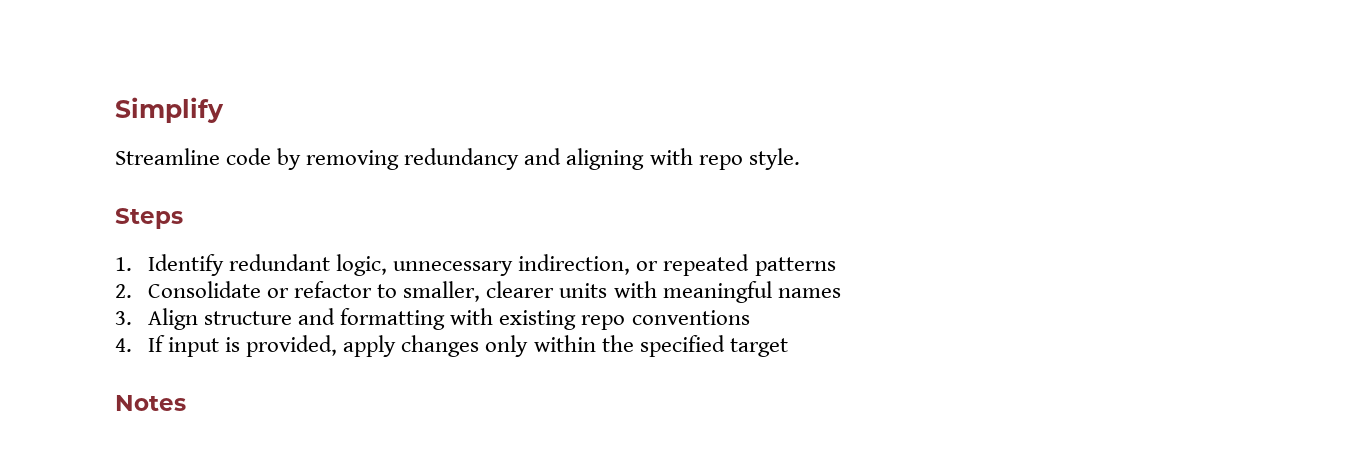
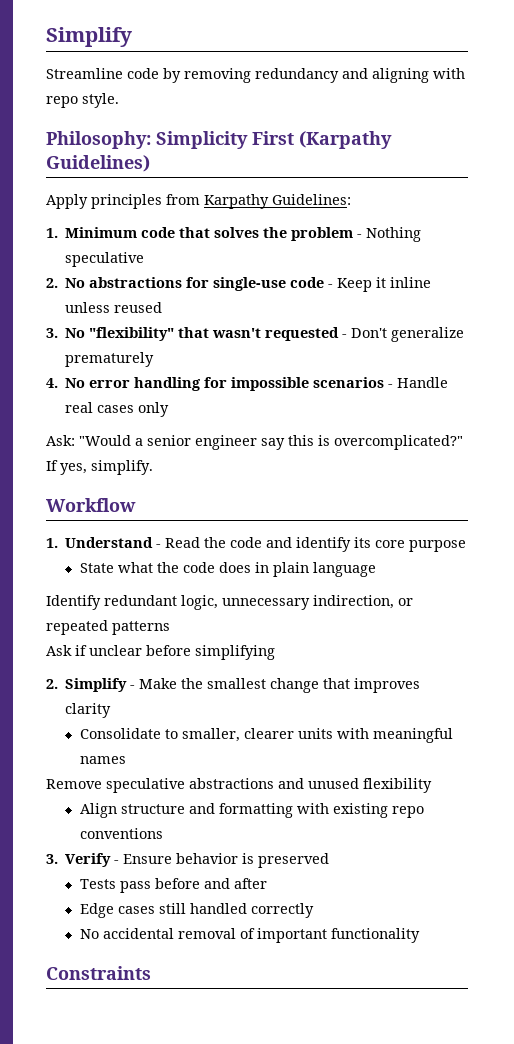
- Steps
- 1. Identify redundant logic, unnecessary indirection, or repeated patterns
+ Philosophy: Simplicity First (Karpathy Guidelines)
+ Apply principles from Karpathy Guidelines:
+ 1. Minimum code that solves the problem - Nothing speculative
+ 2. No abstractions for single-use code - Keep it inline unless reused
+ 3. No "flexibility" that wasn't requested - Don't generalize prematurely
+ 4. No error handling for impossible scenarios - Handle real cases only
+ Ask: "Would a senior engineer say this is overcomplicated?" If yes, simplify.
+ Workflow
+ 1. Understand - Read the code and identify its core purpose
+ State what the code does in plain language
+ Identify redundant logic, unnecessary indirection, or repeated patterns
- 2. Consolidate or refactor to smaller, clearer units with meaningful names
+ Ask if unclear before simplifying
+ 2. Simplify - Make the smallest change that improves clarity
+ Consolidate to smaller, clearer units with meaningful names
- 3. Align structure and formatting with existing repo conventions
+ Remove speculative abstractions and unused flexibility
+ Align structure and formatting with existing repo conventions
- 4. If input is provided, apply changes only within the specified target
- Notes
+ 3. Verify - Ensure behavior is preserved
+ Tests pass before and after
+ Edge cases still handled correctly
+ No accidental removal of important functionality
+ Constraints

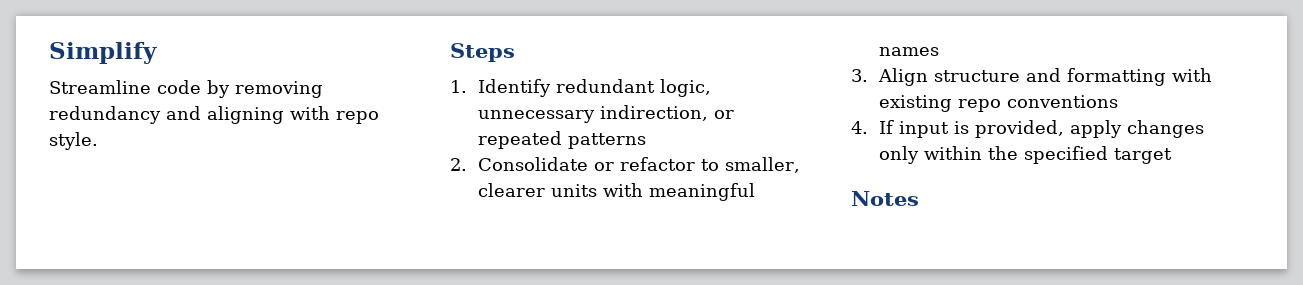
- Philosophy: Simplicity First (Karpathy Guidelines)
- Apply principles from Karpathy Guidelines:
- 1. Minimum code that solves the problem - Nothing speculative
- 2. No abstractions for single-use code - Keep it inline unless reused
- 3. No "flexibility" that wasn't requested - Don't generalize prematurely
- 4. No error handling for impossible scenarios - Handle real cases only
- Ask: "Would a senior engineer say this is overcomplicated?" If yes, simplify.
- Workflow
- 1. Understand - Read the code and identify its core purpose
- State what the code does in plain language
- Identify redundant logic, unnecessary indirection, or repeated patterns
+ Steps
+ 1. Identify redundant logic, unnecessary indirection, or repeated patterns
- Ask if unclear before simplifying
- 2. Simplify - Make the smallest change that improves clarity
- Consolidate to smaller, clearer units with meaningful names
+ 2. Consolidate or refactor to smaller, clearer units with meaningful names
- Remove speculative abstractions and unused flexibility
- Align structure and formatting with existing repo conventions
+ 3. Align structure and formatting with existing repo conventions
- 3. Verify - Ensure behavior is preserved
- Tests pass before and after
- Edge cases still handled correctly
- No accidental removal of important functionality
- Constraints
+ 4. If input is provided, apply changes only within the specified target
+ Notes

